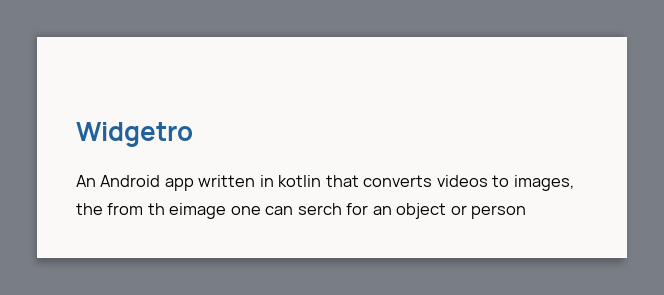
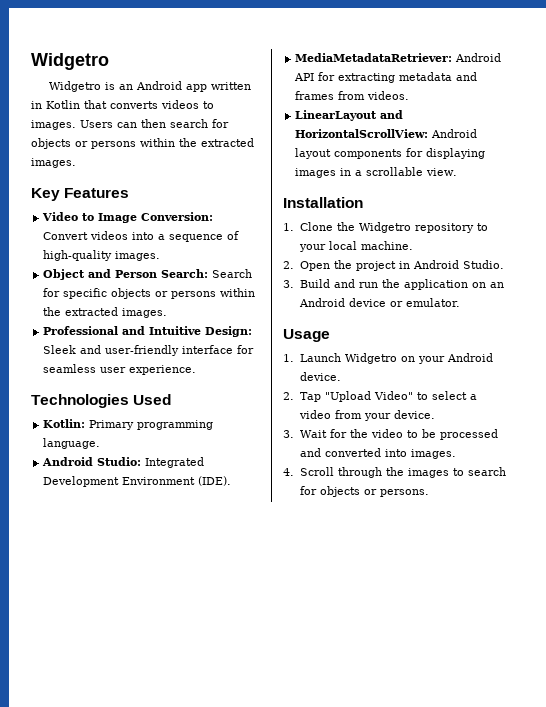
- An Android app written in kotlin that converts videos to images, the from th eimage one can serch for an object or person
+ Widgetro is an Android app written in Kotlin that converts videos to images. Users can then search for objects or persons within the extracted images.
+ Key Features
+ Video to Image Conversion: Convert videos into a sequence of high-quality images.
+ Object and Person Search: Search for specific objects or persons within the extracted images.
+ Professional and Intuitive Design: Sleek and user-friendly interface for seamless user experience.
+ Technologies Used
+ Kotlin: Primary programming language.
+ Android Studio: Integrated Development Environment (IDE).
+ MediaMetadataRetriever: Android API for extracting metadata and frames from videos.
+ LinearLayout and HorizontalScrollView: Android layout components for displaying images in a scrollable view.
+ Installation
+ 1. Clone the Widgetro repository to your local machine.
+ 2. Open the project in Android Studio.
+ 3. Build and run the application on an Android device or emulator.
+ Usage
+ 1. Launch Widgetro on your Android device.
+ 2. Tap "Upload Video" to select a video from your device.
+ 3. Wait for the video to be processed and converted into images.
+ 4. Scroll through the images to search for objects or persons.

